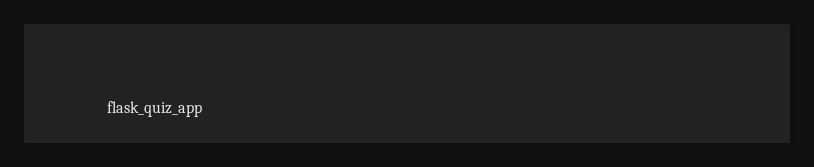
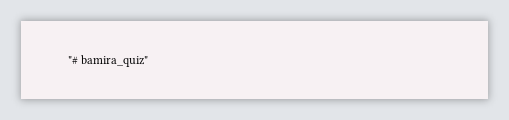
- flask_quiz_app
+ "# bamira_quiz"

